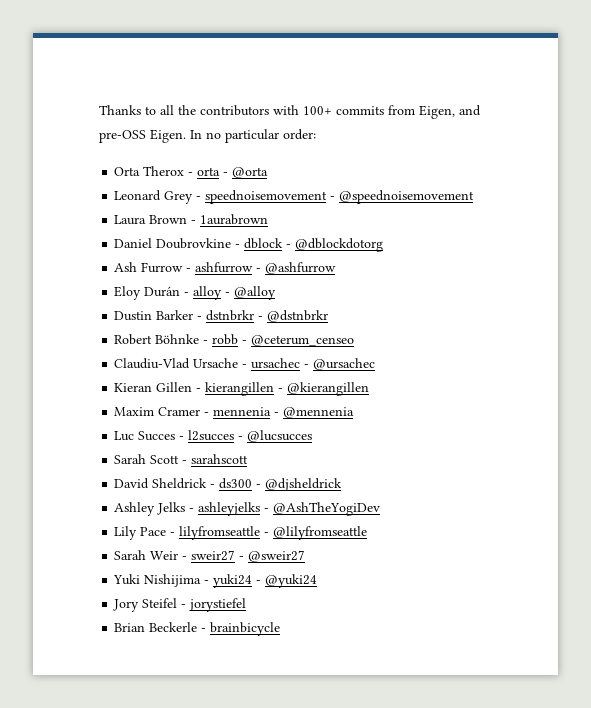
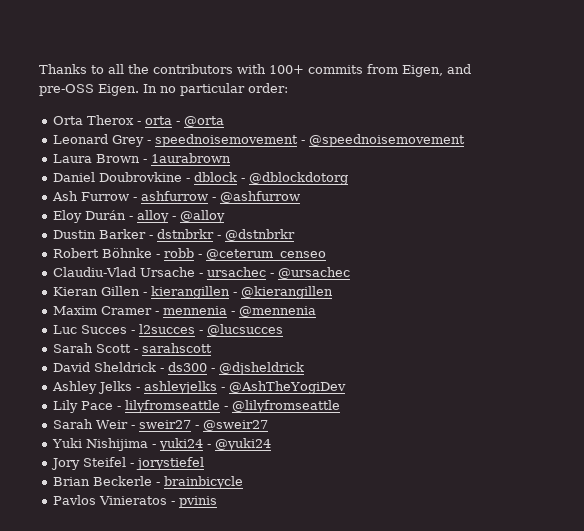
+ Pavlos Vinieratos - pvinis

